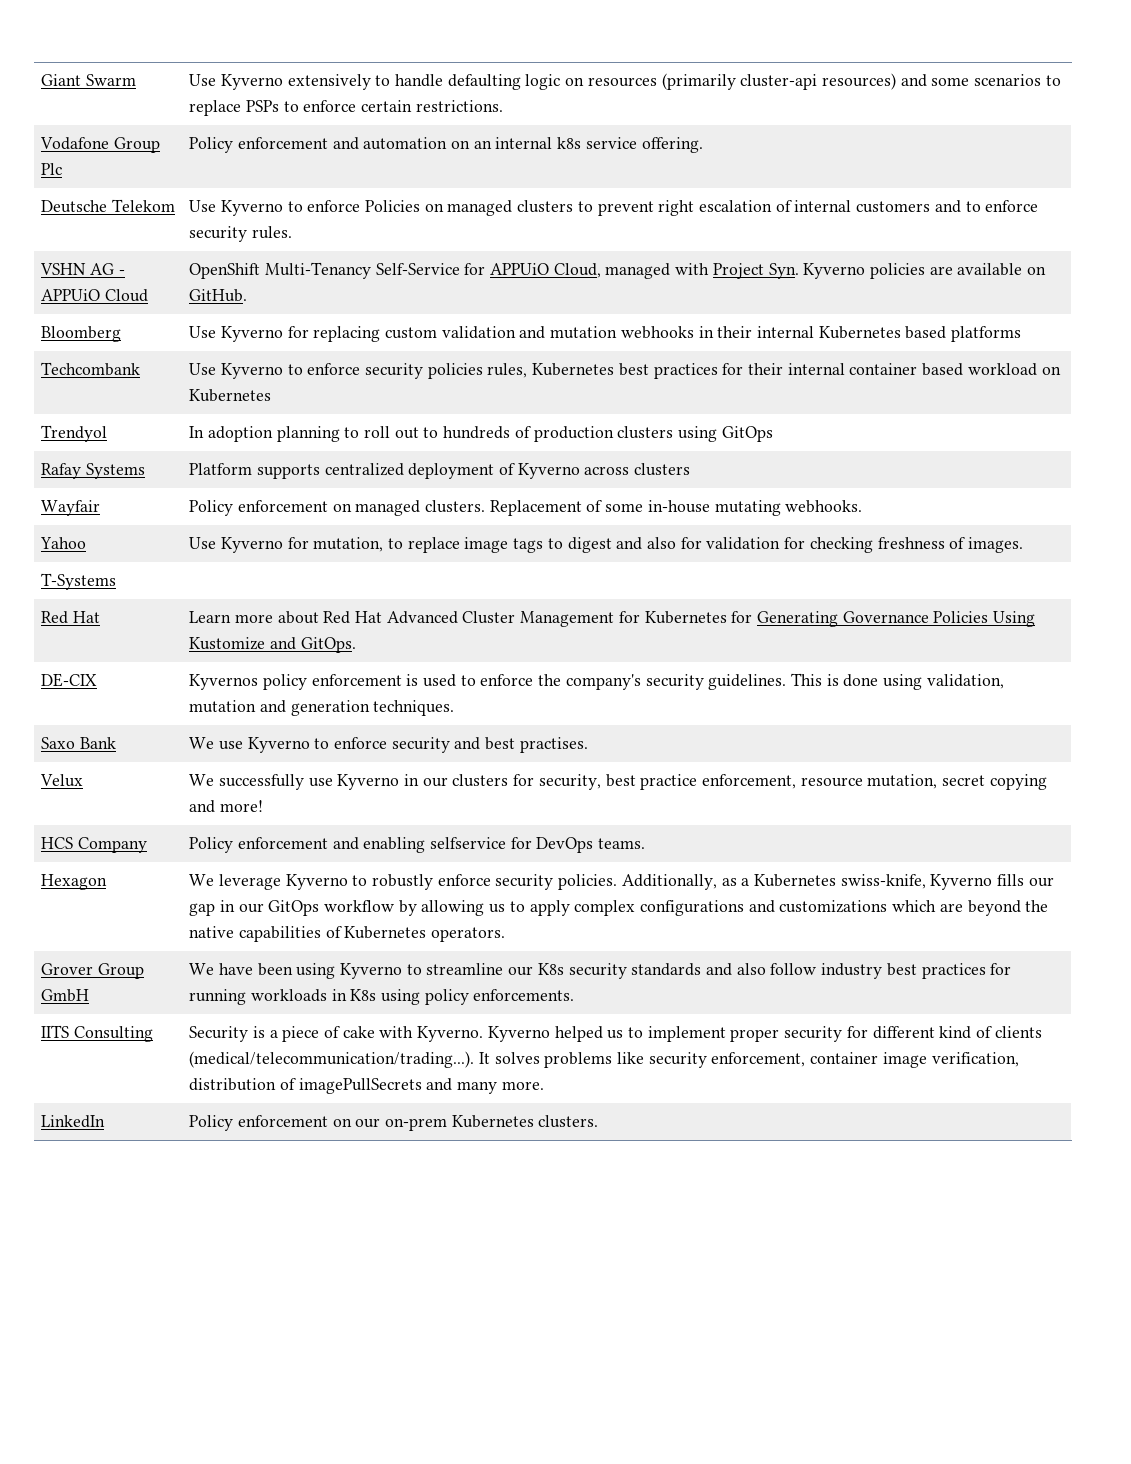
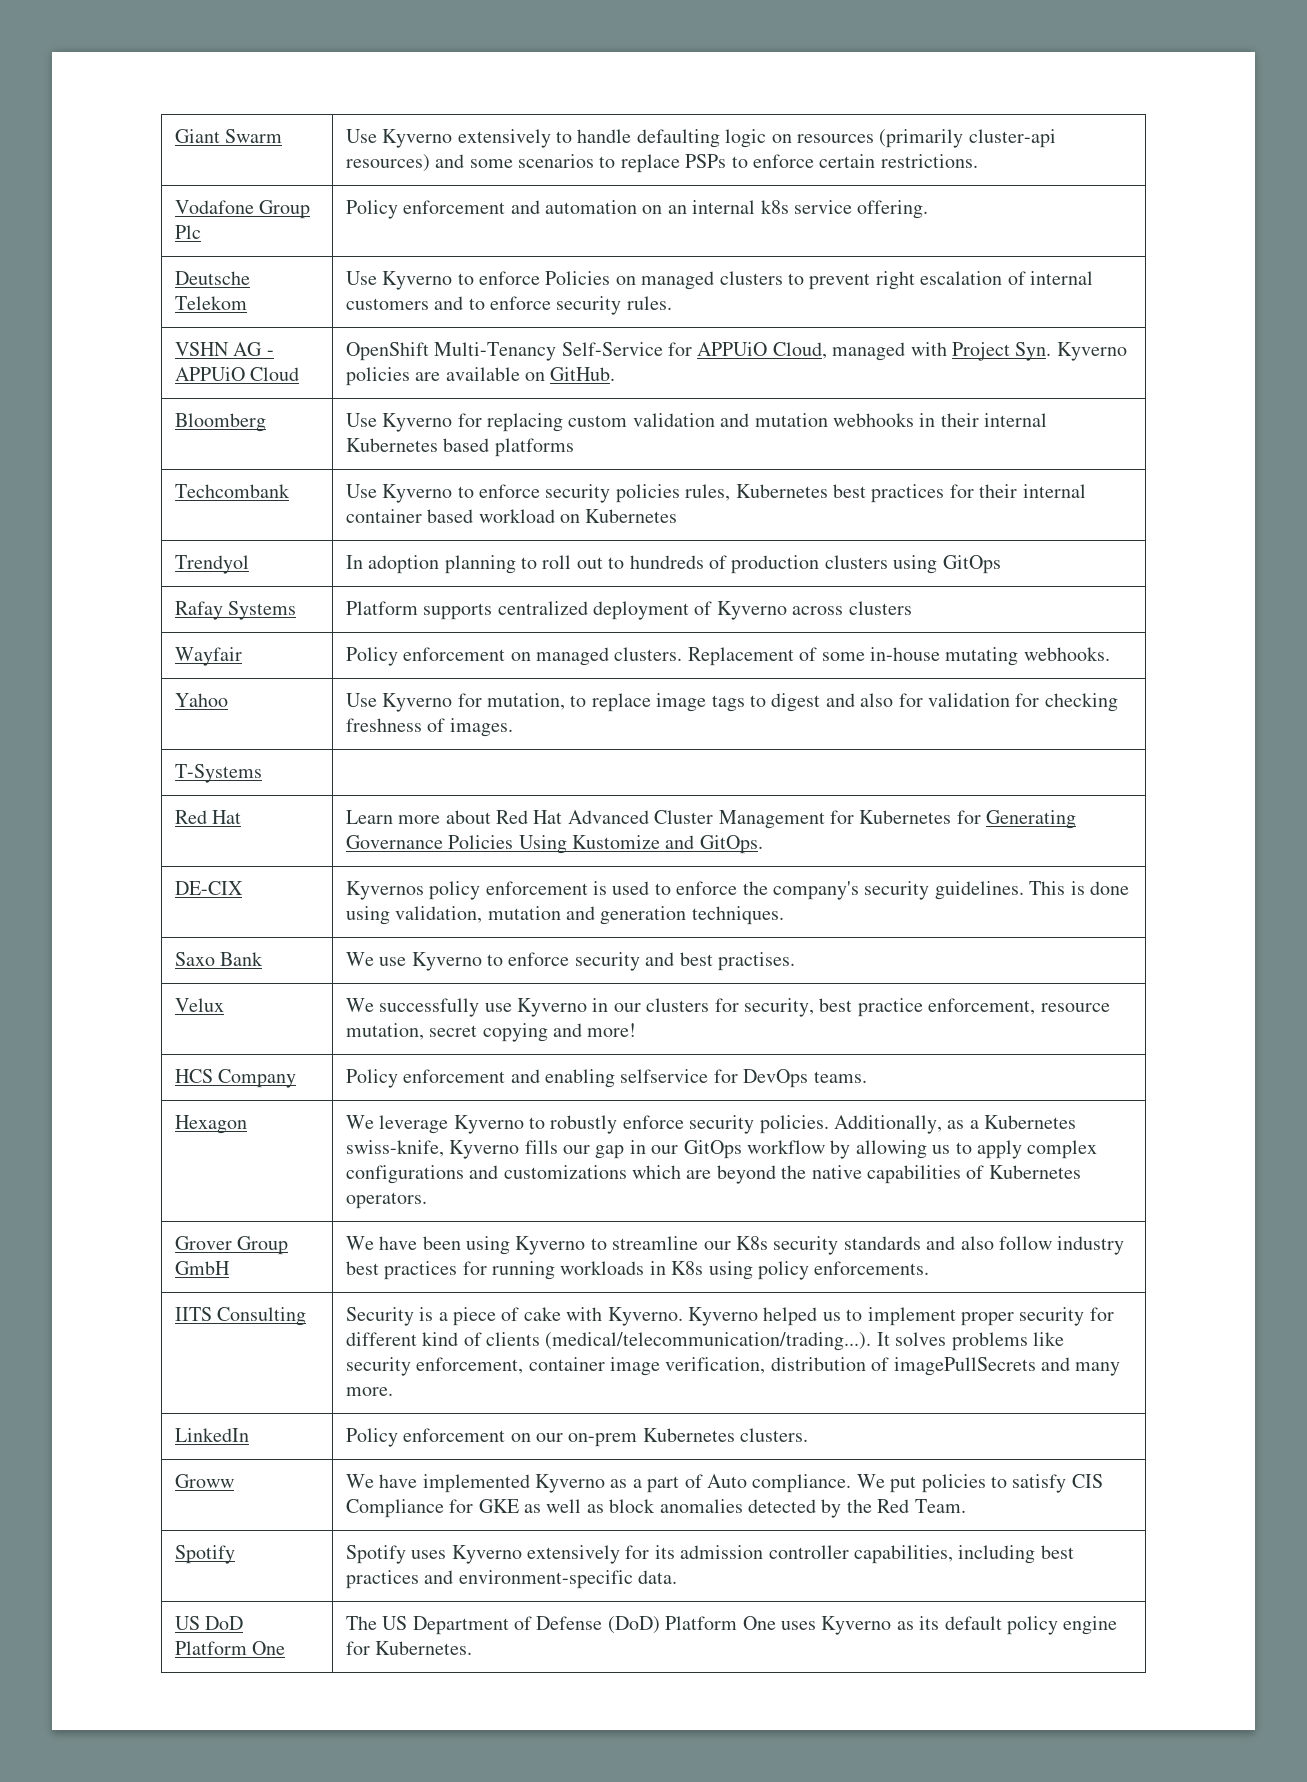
+ Groww | We have implemented Kyverno as a part of Auto compliance. We put policies to satisfy CIS Compliance for GKE as well as block anomalies detected by the Red Team.
+ Spotify | Spotify uses Kyverno extensively for its admission controller capabilities, including best practices and environment-specific data.
+ US DoD Platform One | The US Department of Defense (DoD) Platform One uses Kyverno as its default policy engine for Kubernetes.

